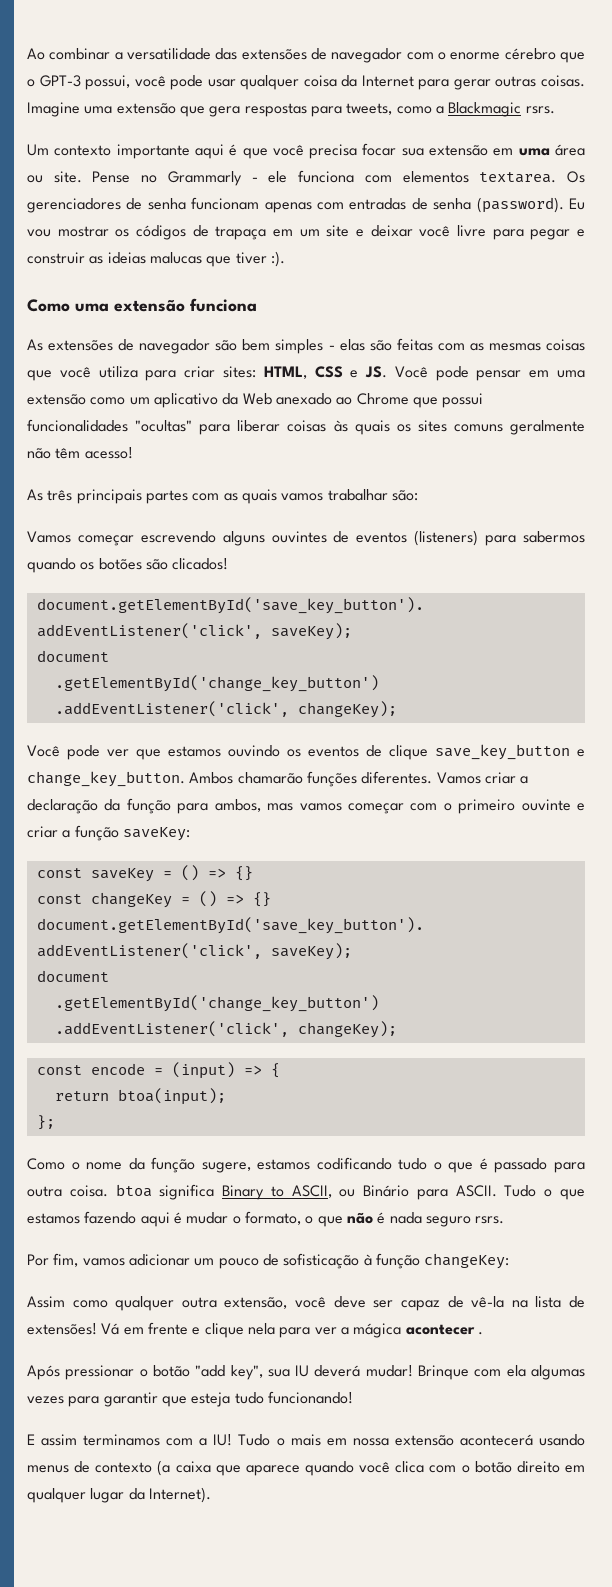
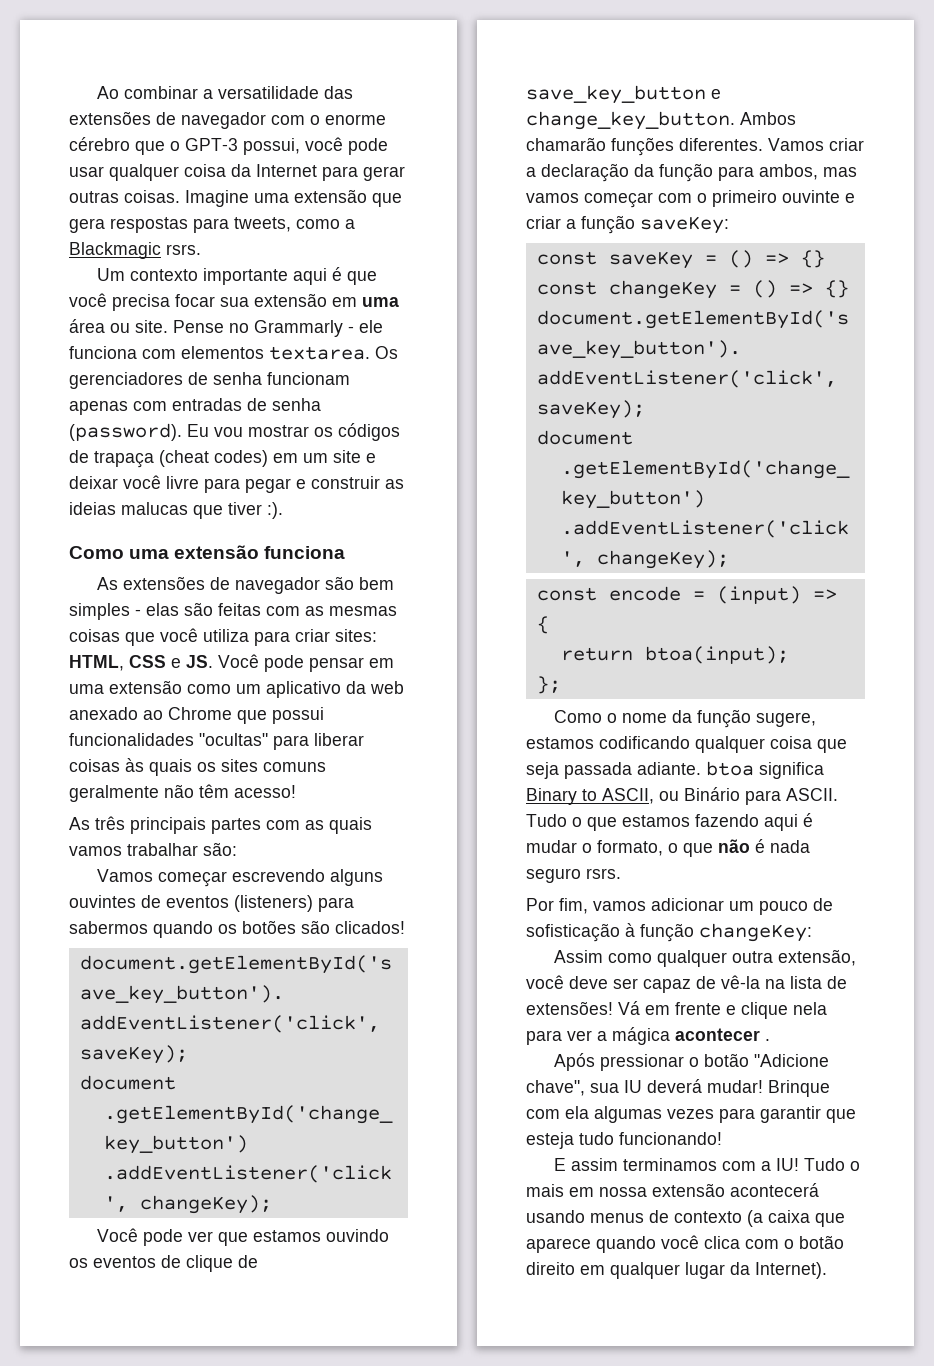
- Eu vou mostrar os códigos de trapaça em um site e deixar você livre para pegar e construir as ideias malucas que tiver :).
+ Eu vou mostrar os códigos de trapaça (cheat codes) em um site e deixar você livre para pegar e construir as ideias malucas que tiver :).
- As extensões de navegador são bem simples - elas são feitas com as mesmas coisas que você utiliza para criar sites: HTML, CSS e JS. Você pode pensar em uma extensão como um aplicativo da Web anexado ao Chrome que possui funcionalidades "ocultas" para liberar coisas às quais os sites comuns geralmente não têm acesso!
+ As extensões de navegador são bem simples - elas são feitas com as mesmas coisas que você utiliza para criar sites: HTML, CSS e JS. Você pode pensar em uma extensão como um aplicativo da web anexado ao Chrome que possui funcionalidades "ocultas" para liberar coisas às quais os sites comuns geralmente não têm acesso!
- Você pode ver que estamos ouvindo os eventos de clique save_key_button e change_key_button.
+ Você pode ver que estamos ouvindo os eventos de clique de save_key_button e change_key_button.
- Como o nome da função sugere, estamos codificando tudo o que é passado para outra coisa. btoa significa Binary to ASCII, ou Binário para ASCII.
+ Como o nome da função sugere, estamos codificando qualquer coisa que seja passada adiante. btoa significa Binary to ASCII, ou Binário para ASCII.
- Após pressionar o botão "add key", sua IU deverá mudar!
+ Após pressionar o botão "Adicione chave", sua IU deverá mudar!

